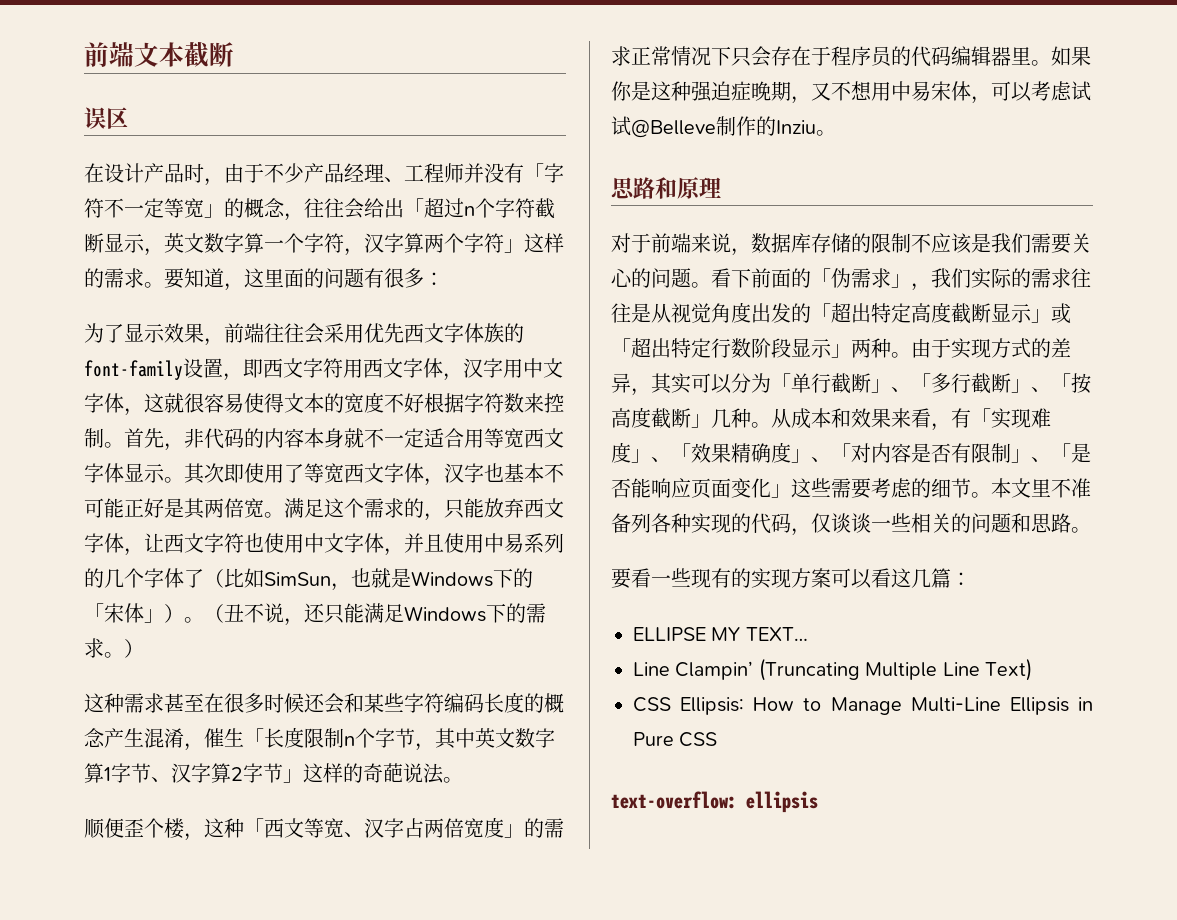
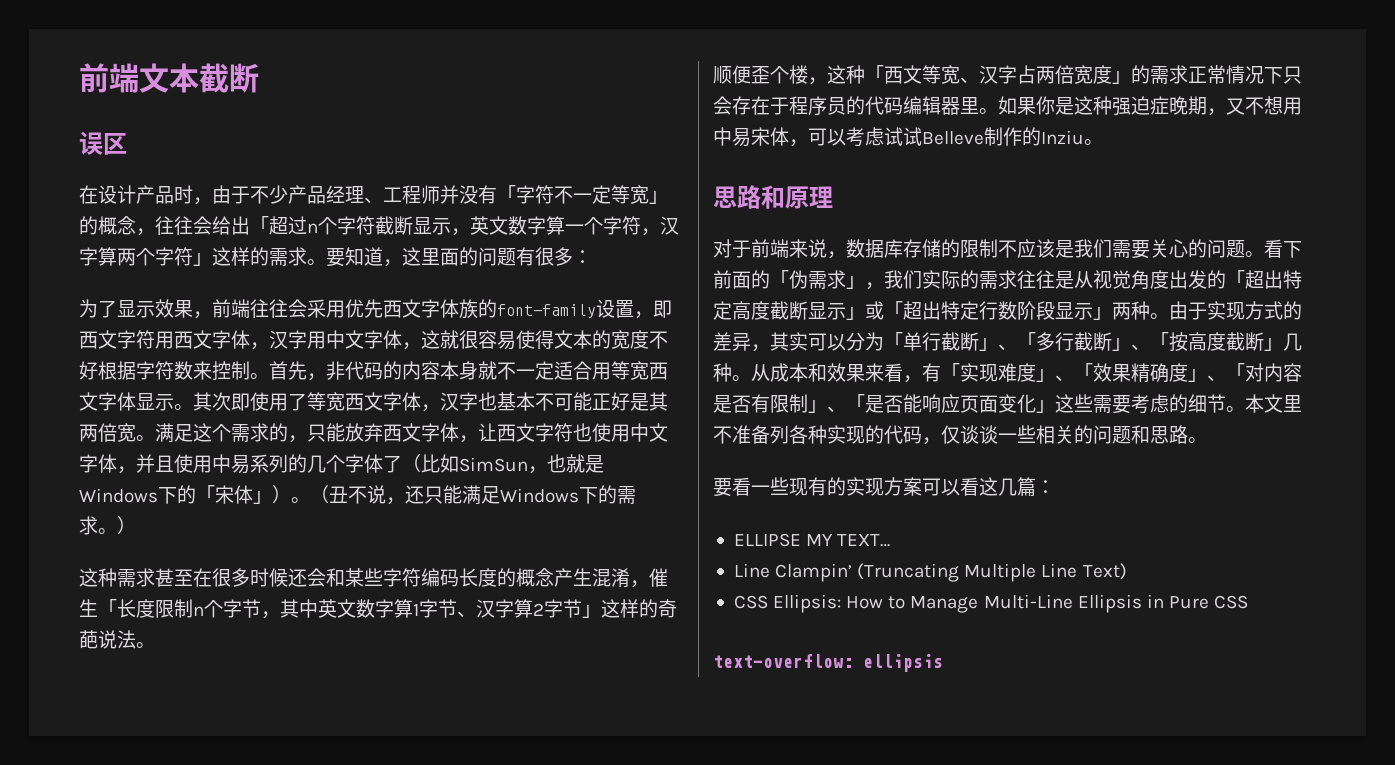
- 如果你是这种强迫症晚期，又不想用中易宋体，可以考虑试试@Belleve制作的Inziu。
+ 如果你是这种强迫症晚期，又不想用中易宋体，可以考虑试试Belleve制作的Inziu。

